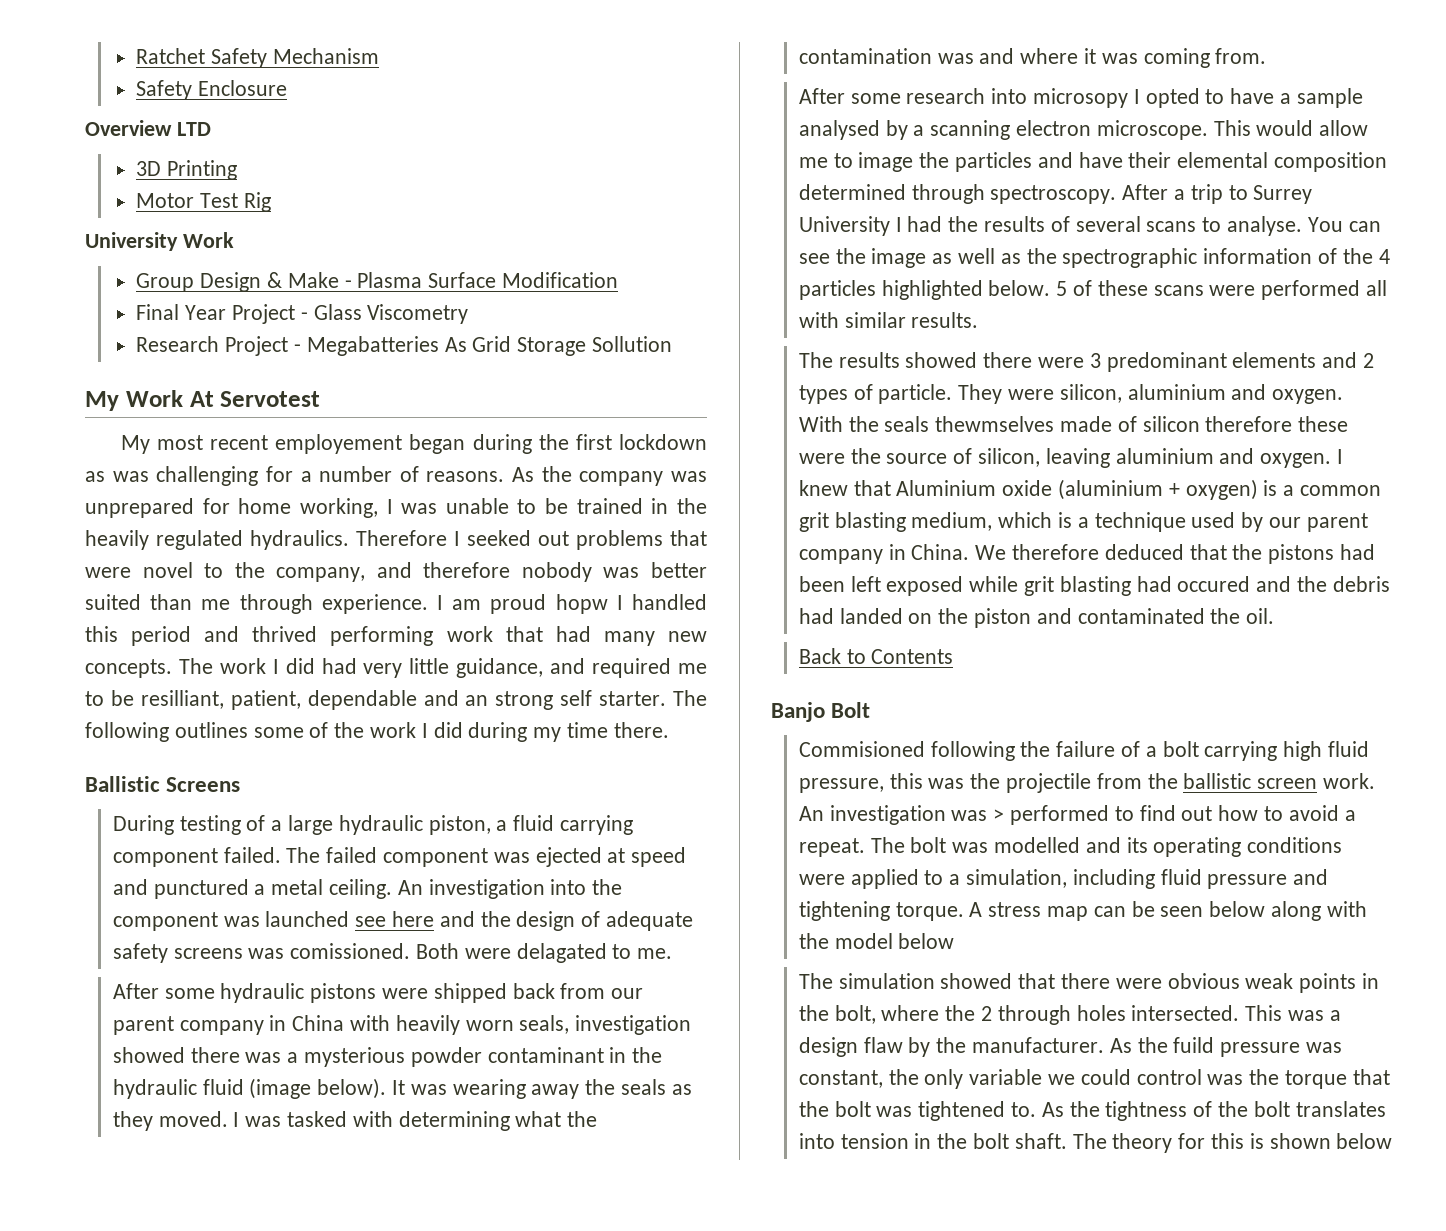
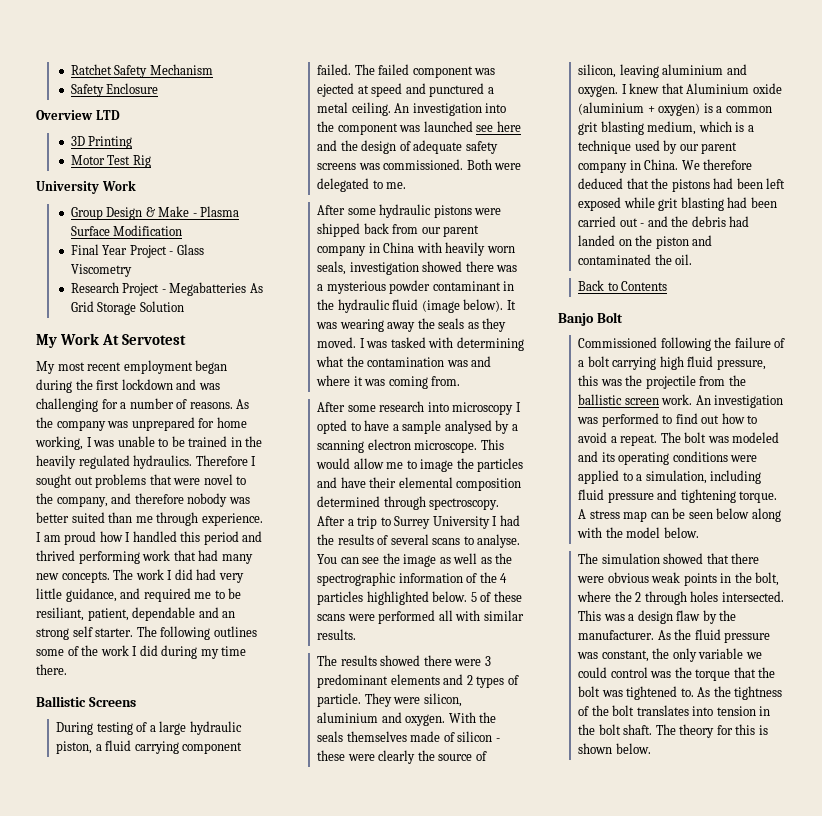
- Research Project - Megabatteries As Grid Storage Sollution
+ Research Project - Megabatteries As Grid Storage Solution
- My most recent employement began during the first lockdown as was challenging for a number of reasons.
+ My most recent employment began during the first lockdown and was challenging for a number of reasons.
- Therefore I seeked out problems that were novel to the company, and therefore nobody was better suited than me through experience.
+ Therefore I sought out problems that were novel to the company, and therefore nobody was better suited than me through experience.
- I am proud hopw I handled this period and thrived performing work that had many new concepts.
+ I am proud how I handled this period and thrived performing work that had many new concepts.
- The work I did had very little guidance, and required me to be resilliant, patient, dependable and an strong self starter.
+ The work I did had very little guidance, and required me to be resiliant, patient, dependable and an strong self starter.
- An investigation into the component was launched see here and the design of adequate safety screens was comissioned.
+ An investigation into the component was launched see here and the design of adequate safety screens was commissioned.
- Both were delagated to me.
+ Both were delegated to me.
- After some research into microsopy I opted to have a sample analysed by a scanning electron microscope.
+ After some research into microscopy I opted to have a sample analysed by a scanning electron microscope.
- With the seals thewmselves made of silicon therefore these were the source of silicon, leaving aluminium and oxygen.
+ With the seals themselves made of silicon - these were clearly the source of silicon, leaving aluminium and oxygen.
- We therefore deduced that the pistons had been left exposed while grit blasting had occured and the debris had landed on the piston and contaminated the oil.
+ We therefore deduced that the pistons had been left exposed while grit blasting had been carried out - and the debris had landed on the piston and contaminated the oil.
- Commisioned following the failure of a bolt carrying high fluid pressure, this was the projectile from the ballistic screen work.
+ Commissioned following the failure of a bolt carrying high fluid pressure, this was the projectile from the ballistic screen work.
- An investigation was > performed to find out how to avoid a repeat.
+ An investigation was performed to find out how to avoid a repeat.
- The bolt was modelled and its operating conditions were applied to a simulation, including fluid pressure and tightening torque.
+ The bolt was modeled and its operating conditions were applied to a simulation, including fluid pressure and tightening torque.
- A stress map can be seen below along with the model below
+ A stress map can be seen below along with the model below.
- As the fuild pressure was constant, the only variable we could control was the torque that the bolt was tightened to.
+ As the fluid pressure was constant, the only variable we could control was the torque that the bolt was tightened to.
- The theory for this is shown below
+ The theory for this is shown below.

